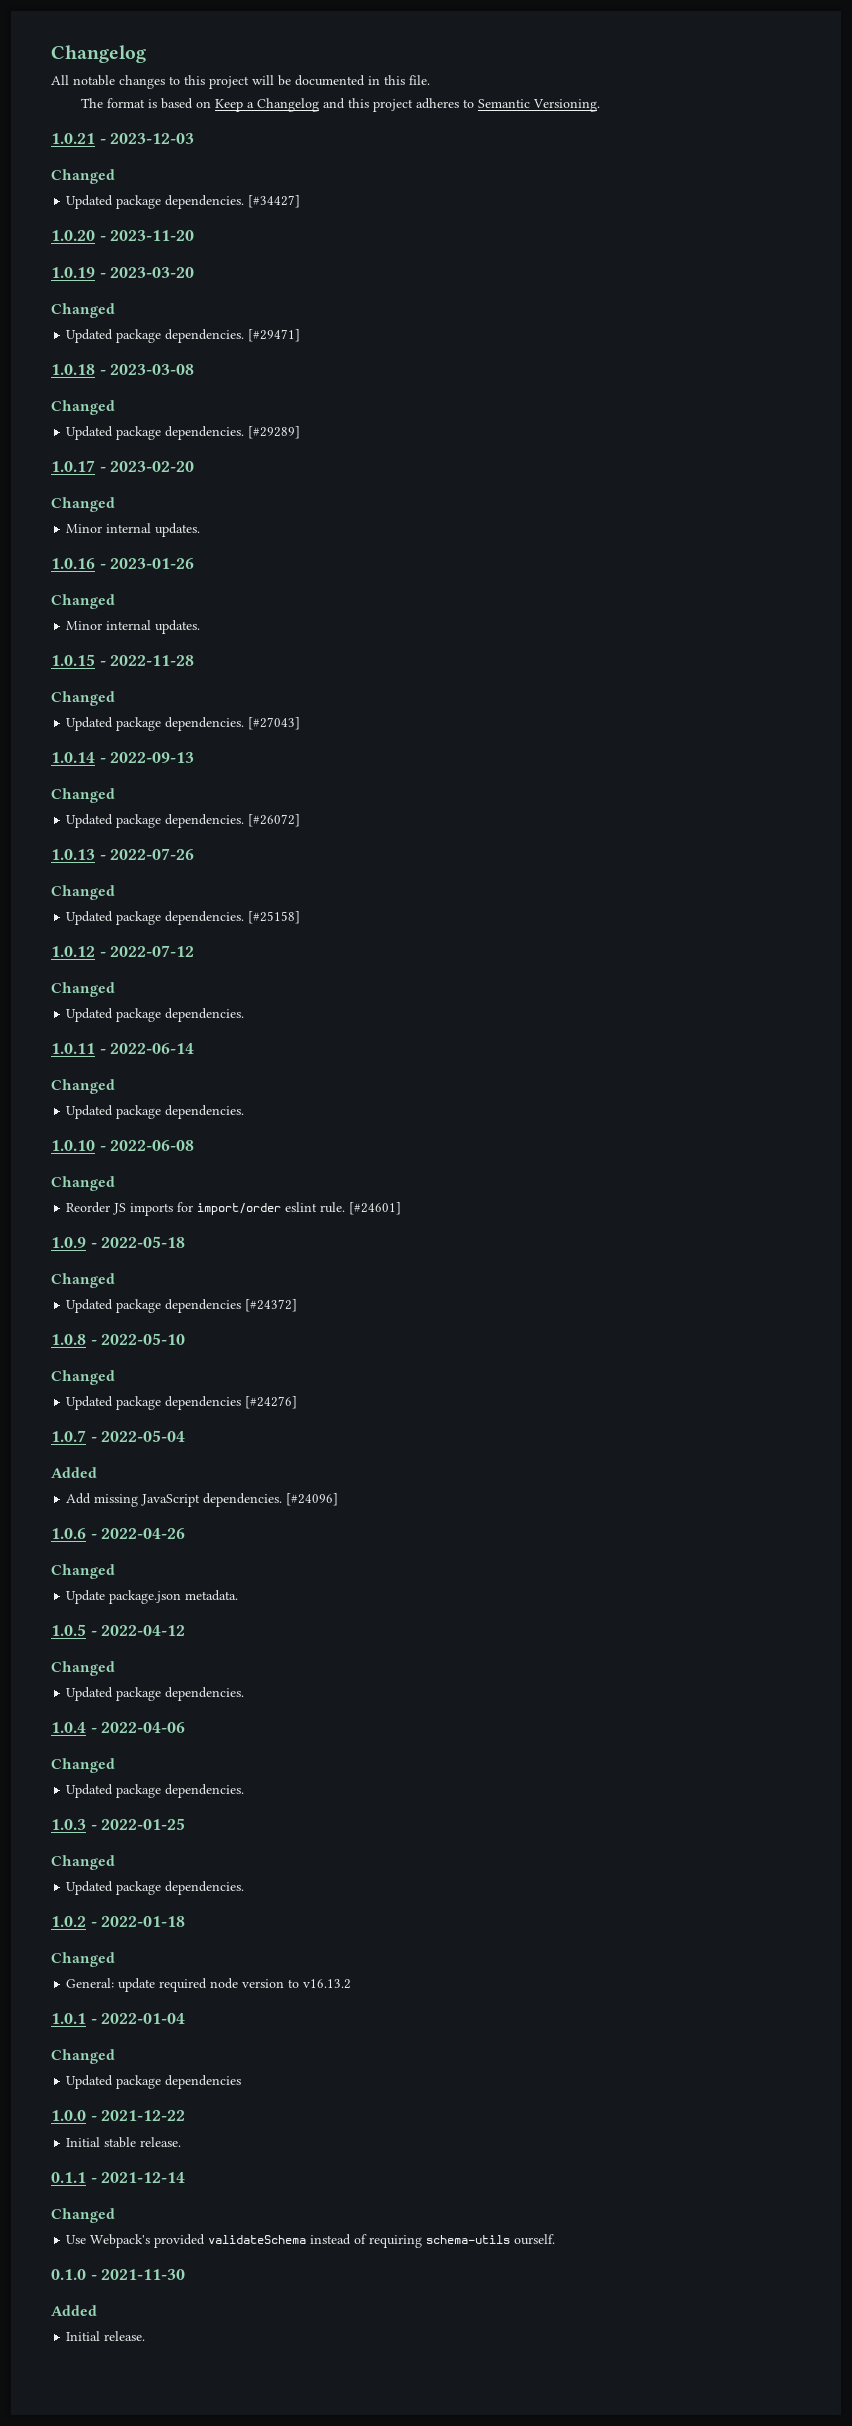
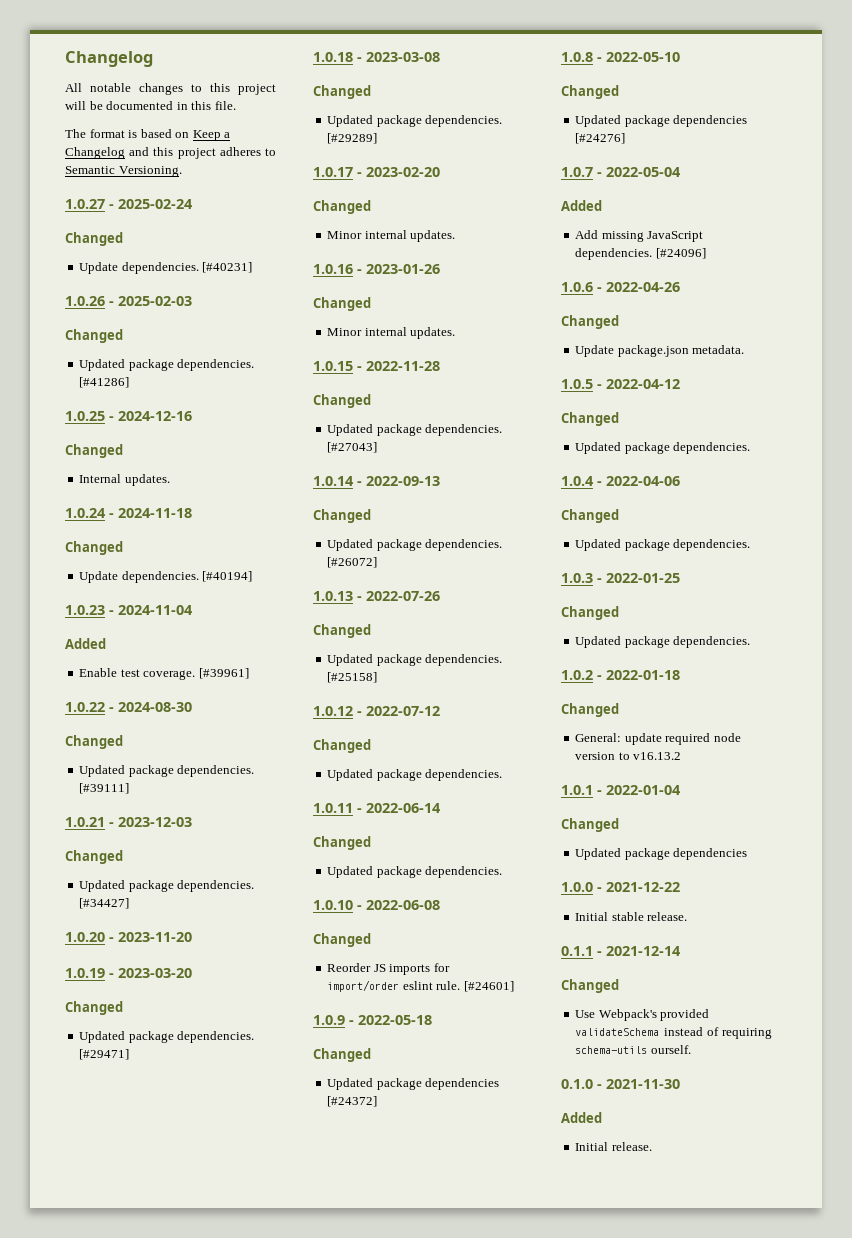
+ 1.0.27 - 2025-02-24
+ Changed
+ Update dependencies. [#40231]
+ 1.0.26 - 2025-02-03
+ Changed
+ Updated package dependencies. [#41286]
+ 1.0.25 - 2024-12-16
+ Changed
+ Internal updates.
+ 1.0.24 - 2024-11-18
+ Changed
+ Update dependencies. [#40194]
+ 1.0.23 - 2024-11-04
+ Added
+ Enable test coverage. [#39961]
+ 1.0.22 - 2024-08-30
+ Changed
+ Updated package dependencies. [#39111]

